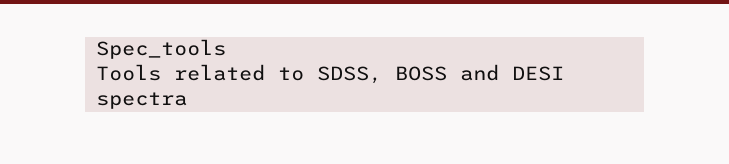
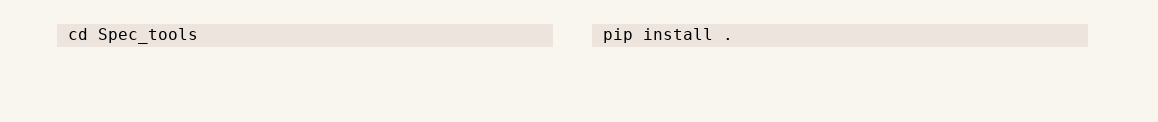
- Spec_tools
+ cd Spec_tools
- Tools related to SDSS, BOSS and DESI spectra
+ pip install .

